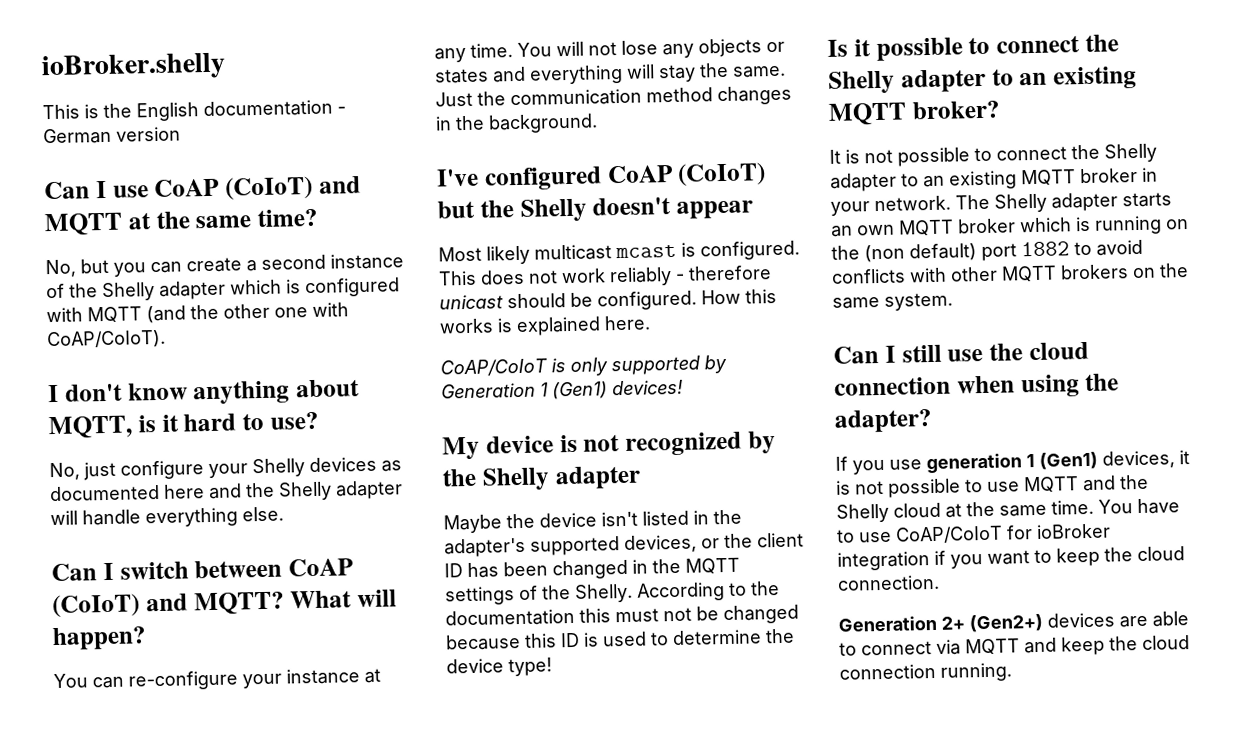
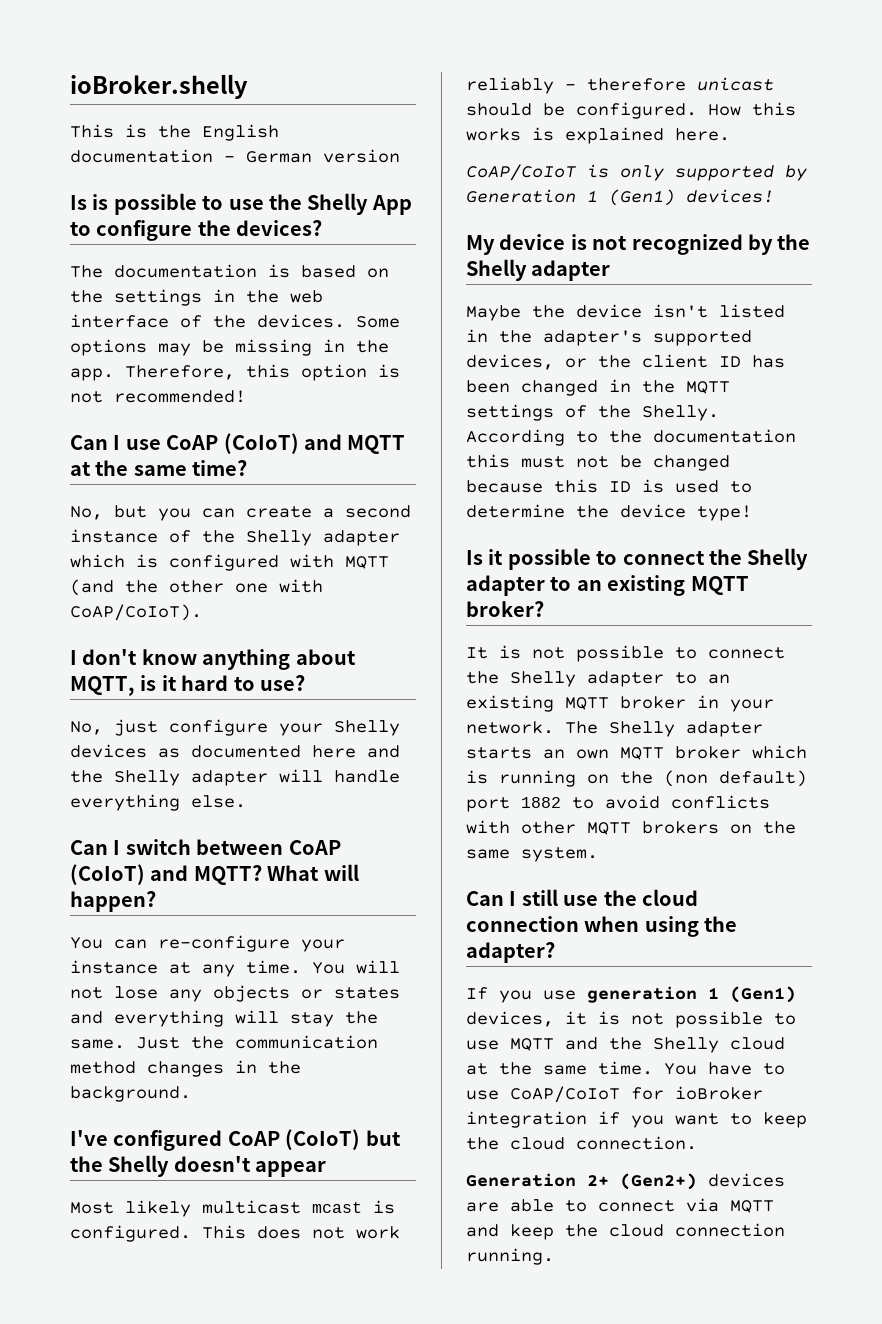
+ Is is possible to use the Shelly App to configure the devices?
+ The documentation is based on the settings in the web interface of the devices. Some options may be missing in the app. Therefore, this option is not recommended!

